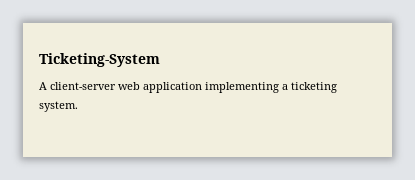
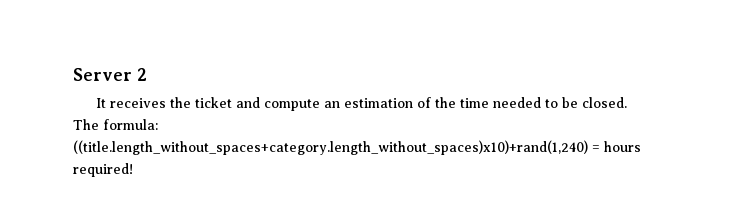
- Ticketing-System
- A client-server web application implementing a ticketing system.
+ Server 2
+ It receives the ticket and compute an estimation of the time needed to be closed. The formula: ((title.length_without_spaces+category.length_without_spaces)x10)+rand(1,240) = hours required!

